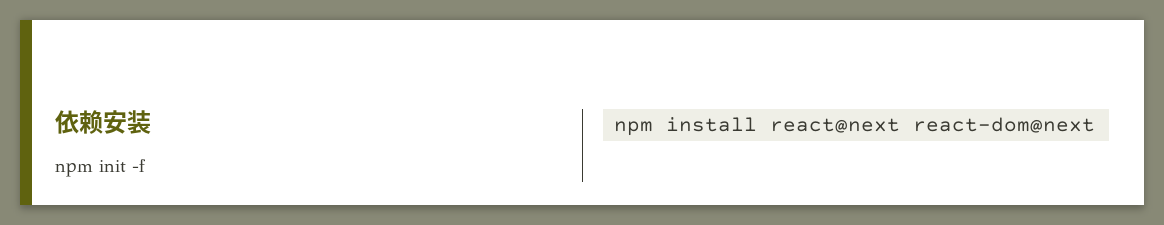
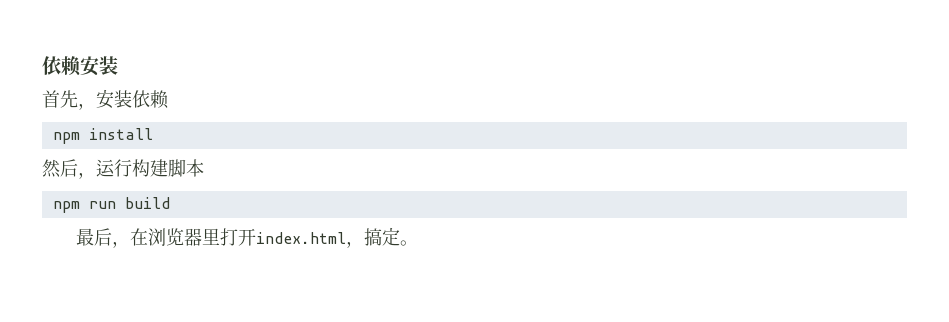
- npm init -f
+ 首先，安装依赖
- npm install react@next react-dom@next
+ npm install
+ 然后，运行构建脚本
+ npm run build
+ 最后，在浏览器里打开index.html，搞定。

